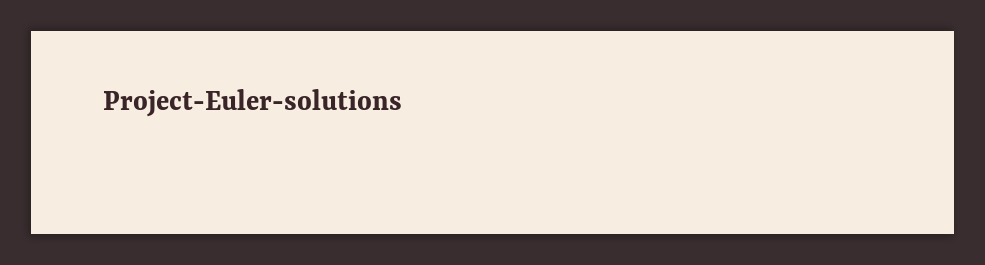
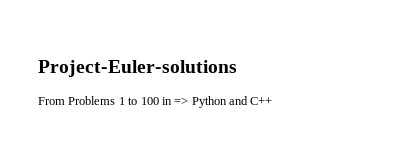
+ From Problems 1 to 100 in => Python and C++

